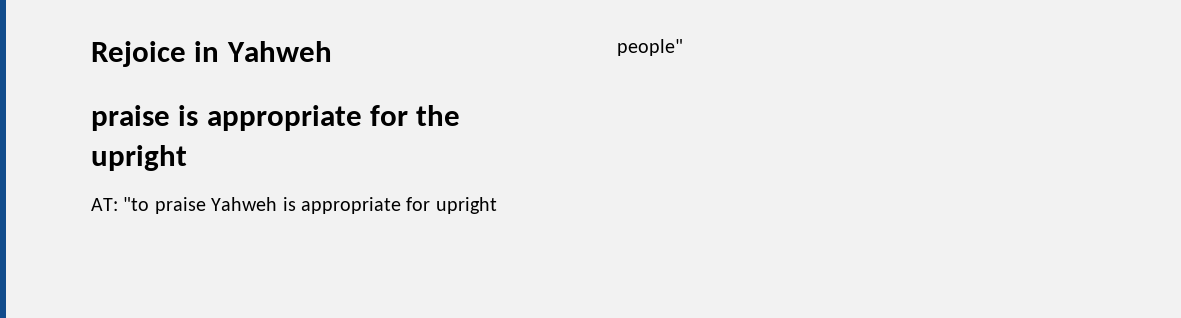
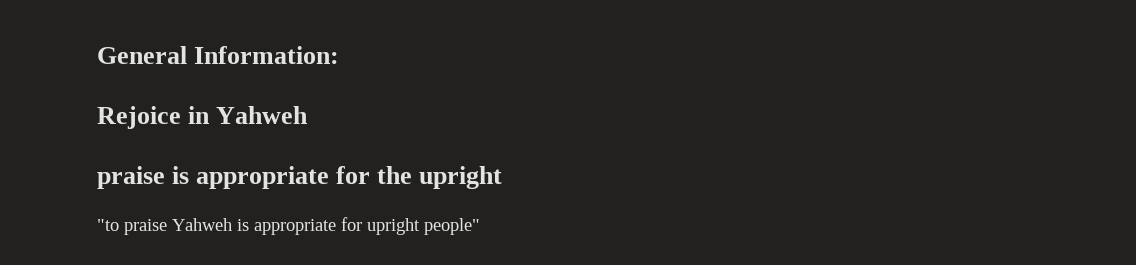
+ General Information:
- AT: "to praise Yahweh is appropriate for upright people"
+ "to praise Yahweh is appropriate for upright people"

